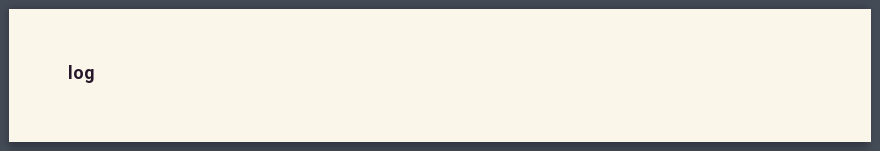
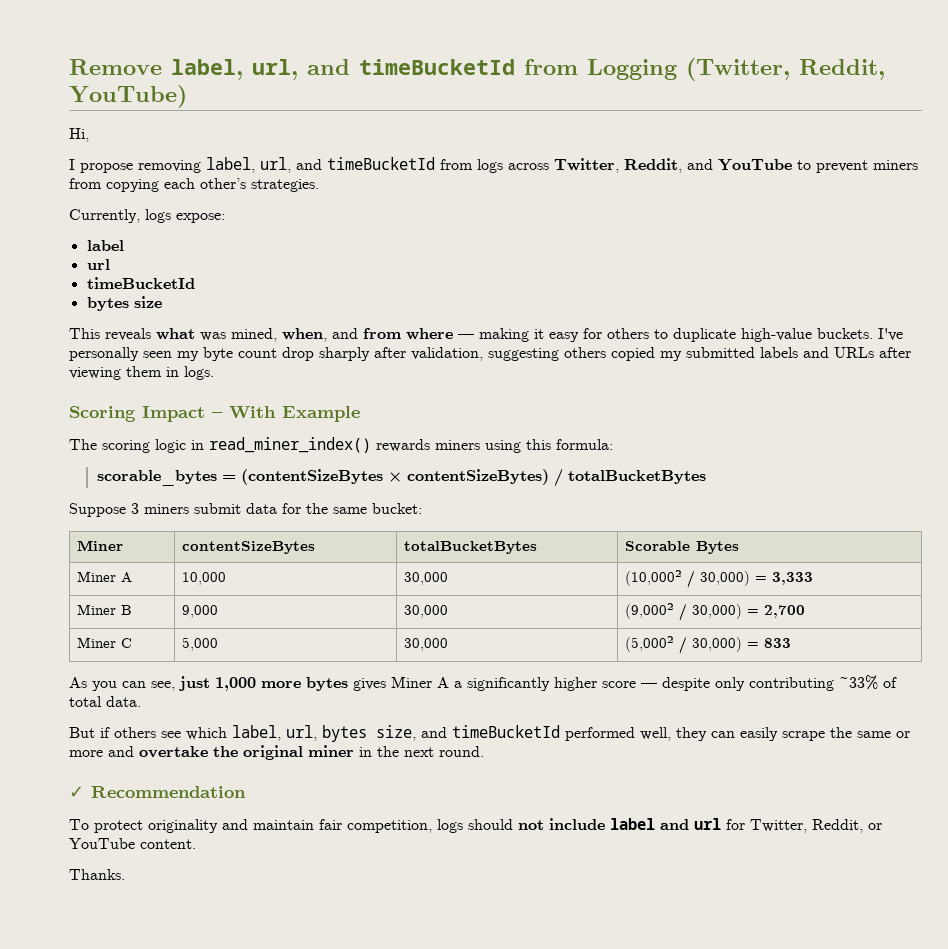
- log
+ Remove label, url, and timeBucketId from Logging (Twitter, Reddit, YouTube)
+ Hi,
+ I propose removing label, url, and timeBucketId from logs across Twitter, Reddit, and YouTube to prevent miners from copying each other’s strategies.
+ Currently, logs expose:
+ label
+ url
+ timeBucketId
+ bytes size
+ This reveals what was mined, when, and from where — making it easy for others to duplicate high-value buckets. I've personally seen my byte count drop sharply after validation, suggesting others copied my submitted labels and URLs after viewing them in logs.
+ Scoring Impact – With Example
+ The scoring logic in read_miner_index() rewards miners using this formula:
+ scorable_bytes = (contentSizeBytes × contentSizeBytes) / totalBucketBytes
+ Suppose 3 miners submit data for the same bucket:
+ Miner | contentSizeBytes | totalBucketBytes | Scorable Bytes
+ Miner A | 10,000 | 30,000 | (10,000² / 30,000) = 3,333
+ Miner B | 9,000 | 30,000 | (9,000² / 30,000) = 2,700
+ Miner C | 5,000 | 30,000 | (5,000² / 30,000) = 833
+ As you can see, just 1,000 more bytes gives Miner A a significantly higher score — despite only contributing ~33% of total data.
+ But if others see which label, url, bytes size, and timeBucketId performed well, they can easily scrape the same or more and overtake the original miner in the next round.
+ ✓ Recommendation
+ To protect originality and maintain fair competition, logs should not include label and url for Twitter, Reddit, or YouTube content.
+ Thanks.

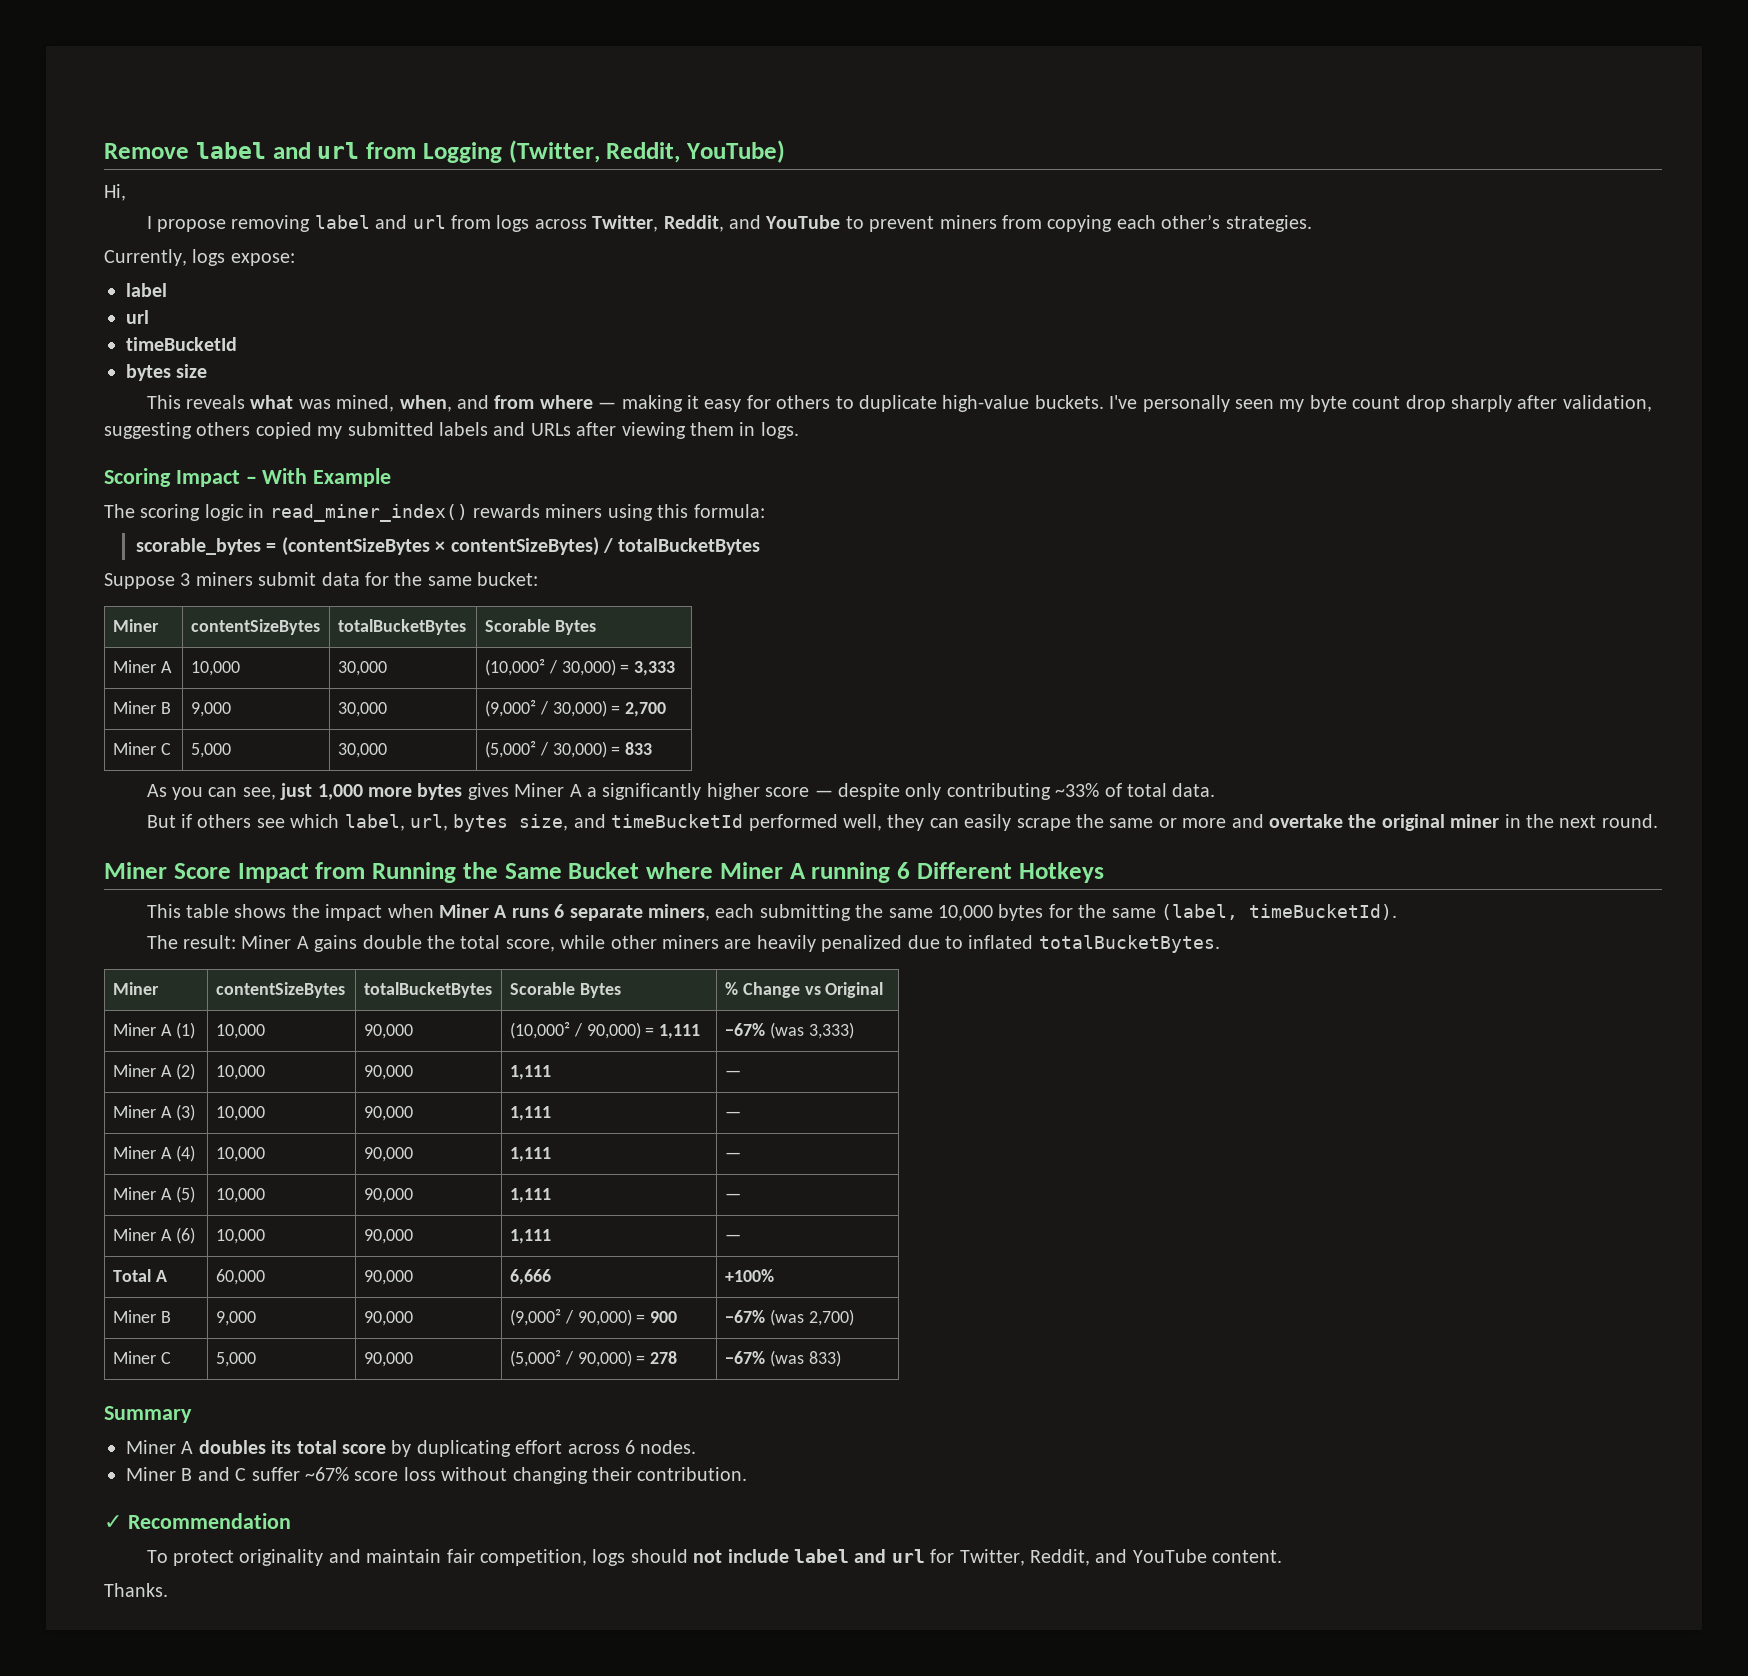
- Remove label, url, and timeBucketId from Logging (Twitter, Reddit, YouTube)
+ Remove label and url from Logging (Twitter, Reddit, YouTube)
- I propose removing label, url, and timeBucketId from logs across Twitter, Reddit, and YouTube to prevent miners from copying each other’s strategies.
+ I propose removing label and url from logs across Twitter, Reddit, and YouTube to prevent miners from copying each other’s strategies.
+ Miner Score Impact from Running the Same Bucket where Miner A running 6 Different Hotkeys
+ This table shows the impact when Miner A runs 6 separate miners, each submitting the same 10,000 bytes for the same (label, timeBucketId).
+ The result: Miner A gains double the total score, while other miners are heavily penalized due to inflated totalBucketBytes.
+ Miner | contentSizeBytes | totalBucketBytes | Scorable Bytes | % Change vs Original
+ Miner A (1) | 10,000 | 90,000 | (10,000² / 90,000) = 1,111 | −67% (was 3,333)
+ Miner A (2) | 10,000 | 90,000 | 1,111 | —
+ Miner A (3) | 10,000 | 90,000 | 1,111 | —
+ Miner A (4) | 10,000 | 90,000 | 1,111 | —
+ Miner A (5) | 10,000 | 90,000 | 1,111 | —
+ Miner A (6) | 10,000 | 90,000 | 1,111 | —
+ Total A | 60,000 | 90,000 | 6,666 | +100%
+ Miner B | 9,000 | 90,000 | (9,000² / 90,000) = 900 | −67% (was 2,700)
+ Miner C | 5,000 | 90,000 | (5,000² / 90,000) = 278 | −67% (was 833)
+ Summary
+ Miner A doubles its total score by duplicating effort across 6 nodes.
+ Miner B and C suffer ~67% score loss without changing their contribution.
- To protect originality and maintain fair competition, logs should not include label and url for Twitter, Reddit, or YouTube content.
+ To protect originality and maintain fair competition, logs should not include label and url for Twitter, Reddit, and YouTube content.

